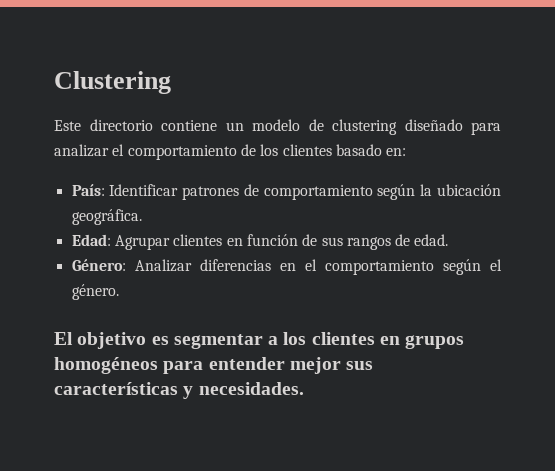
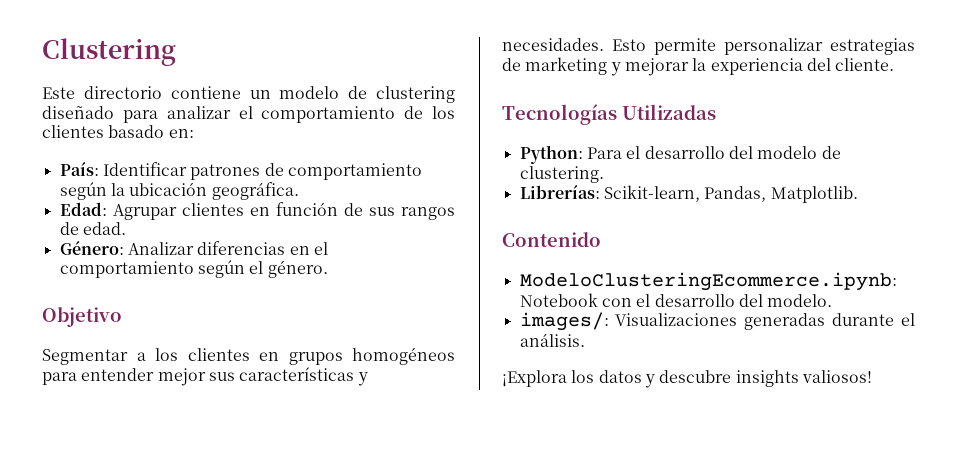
- El objetivo es segmentar a los clientes en grupos homogéneos para entender mejor sus características y necesidades.
+ Objetivo
+ Segmentar a los clientes en grupos homogéneos para entender mejor sus características y necesidades.
+ Esto permite personalizar estrategias de marketing y mejorar la experiencia del cliente.
+ Tecnologías Utilizadas
+ Python: Para el desarrollo del modelo de clustering.
+ Librerías: Scikit-learn, Pandas, Matplotlib.
+ Contenido
+ ModeloClusteringEcommerce.ipynb: Notebook con el desarrollo del modelo.
+ images/: Visualizaciones generadas durante el análisis.
+ ¡Explora los datos y descubre insights valiosos!

